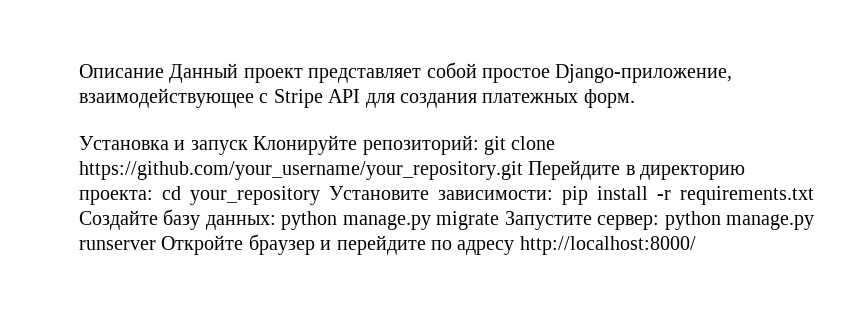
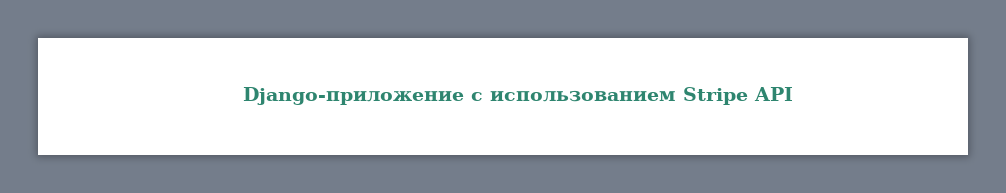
- Описание Данный проект представляет собой простое Django-приложение, взаимодействующее с Stripe API для создания платежных форм.
- Установка и запуск Клонируйте репозиторий: git clone https://github.com/your_username/your_repository.git Перейдите в директорию проекта: cd your_repository Установите зависимости: pip install -r requirements.txt Создайте базу данных: python manage.py migrate Запустите сервер: python manage.py runserver Откройте браузер и перейдите по адресу http://localhost:8000/
+ Django-приложение с использованием Stripe API

